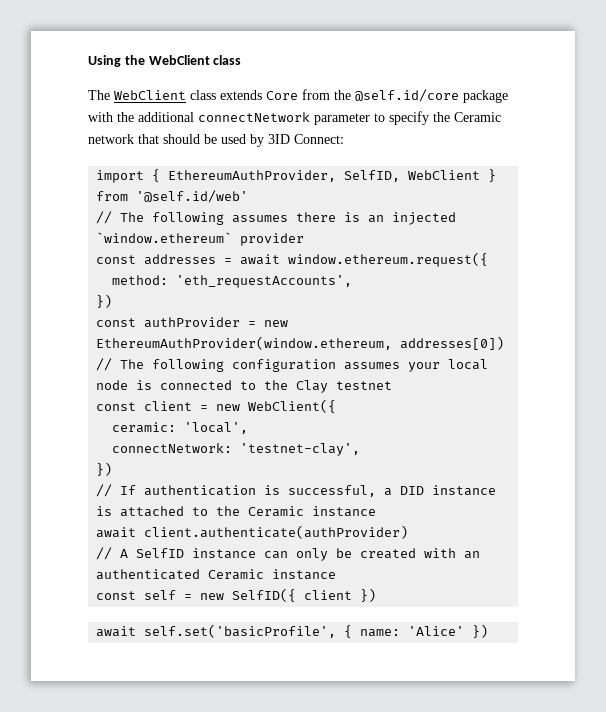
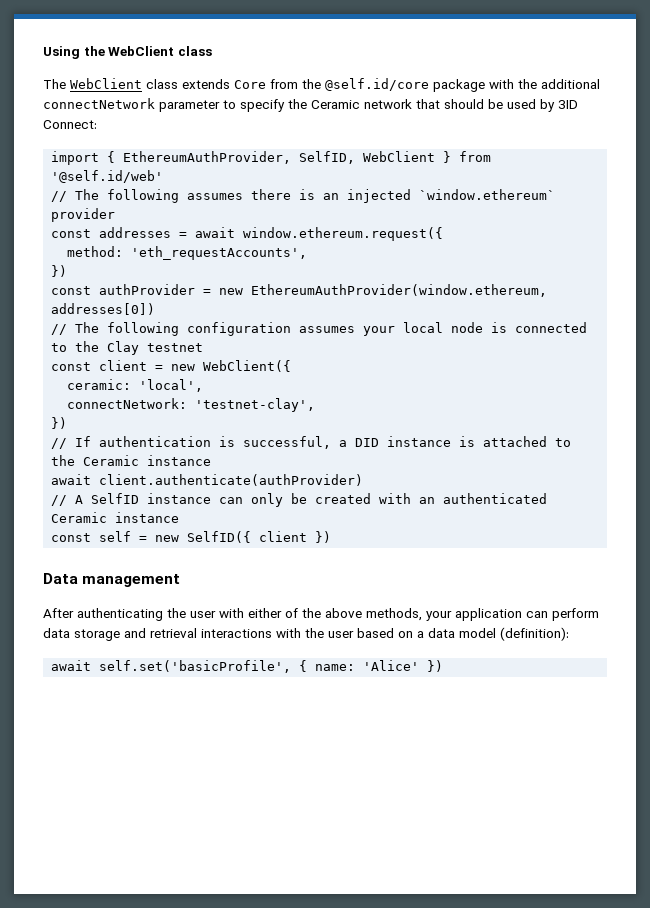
+ Data management
+ After authenticating the user with either of the above methods, your application can perform data storage and retrieval interactions with the user based on a data model (definition):

